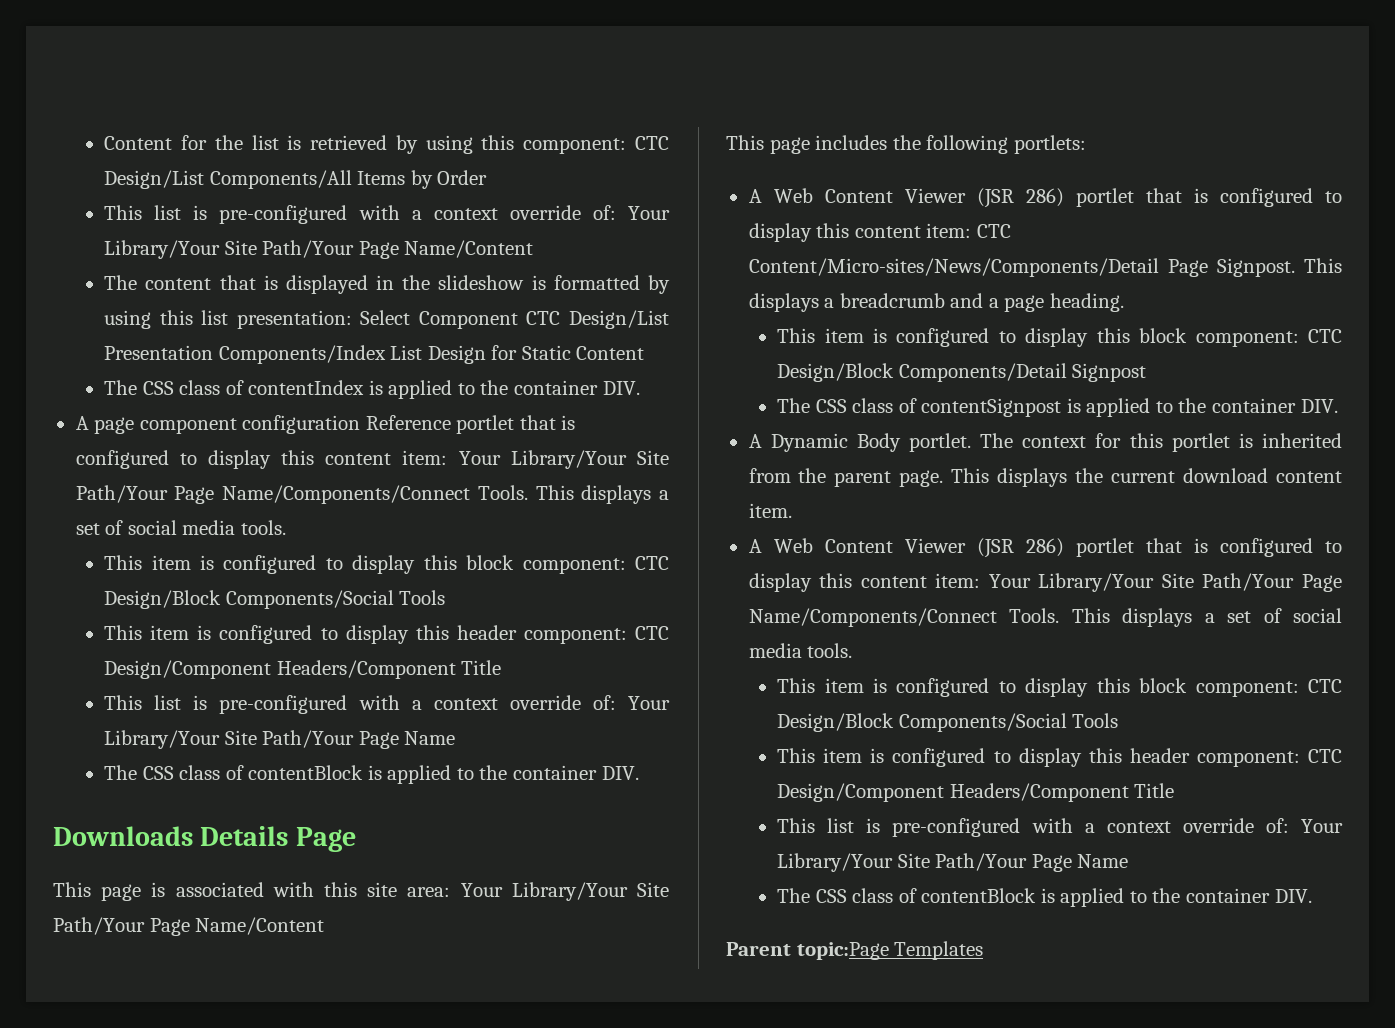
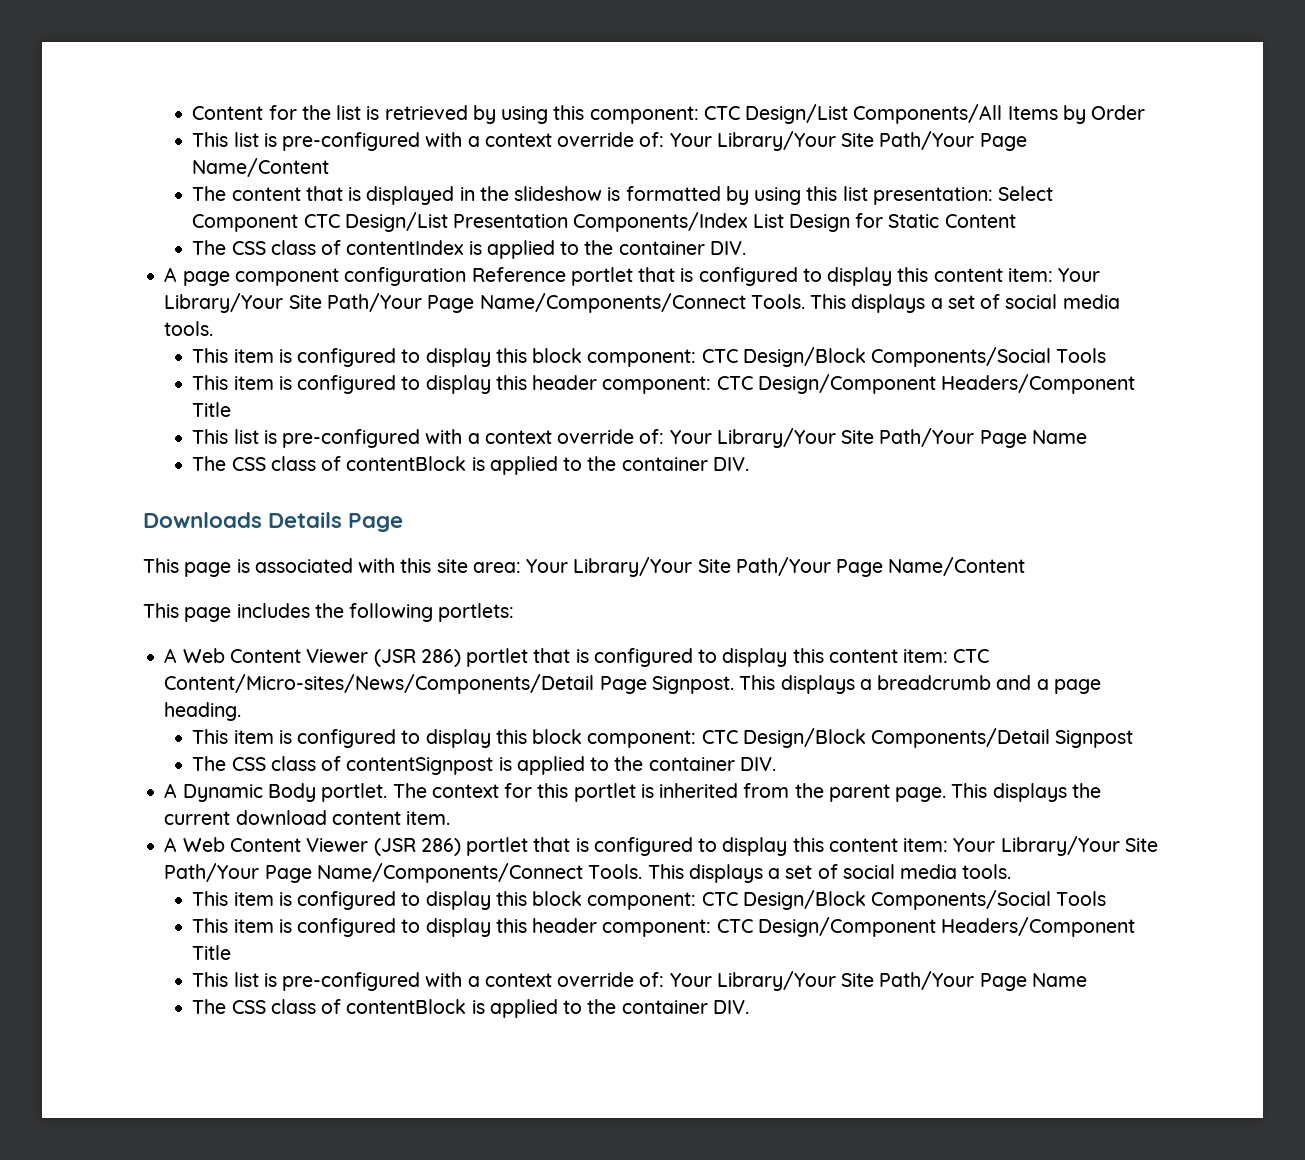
- Parent topic:Page Templates

